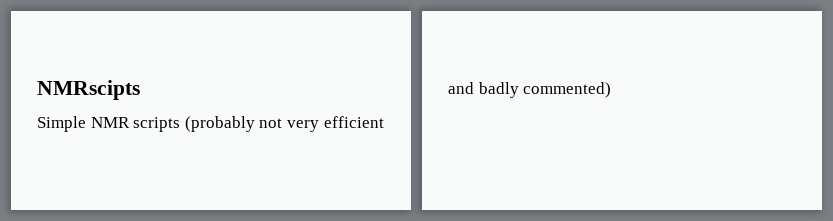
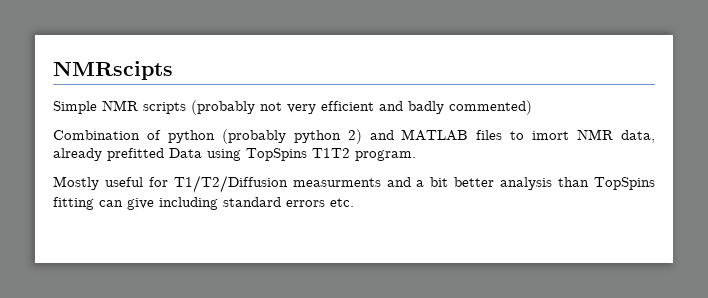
+ Combination of python (probably python 2) and MATLAB files to imort NMR data, already prefitted Data using TopSpins T1T2 program.
+ Mostly useful for T1/T2/Diffusion measurments and a bit better analysis than TopSpins fitting can give including standard errors etc.

